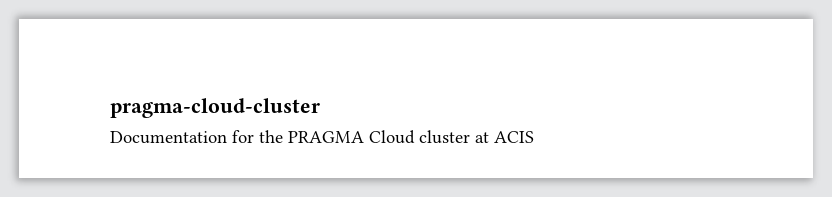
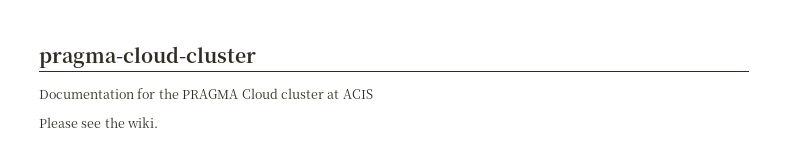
+ Please see the wiki.

